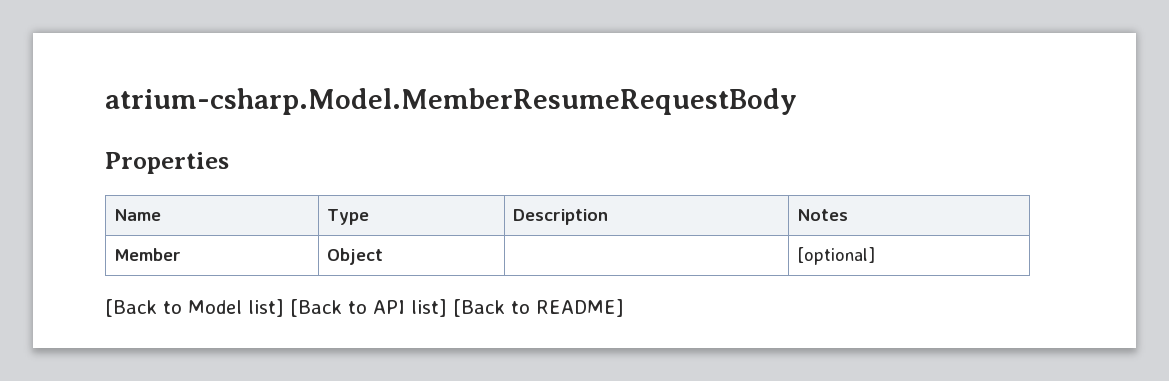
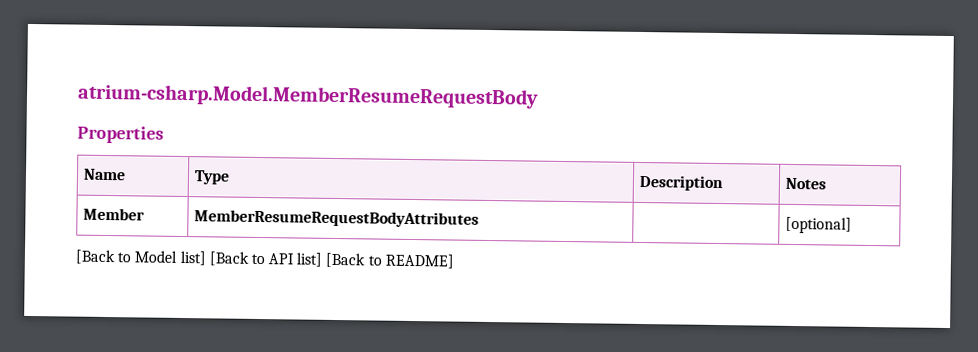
- Member | Object | | [optional]
+ Member | MemberResumeRequestBodyAttributes | | [optional]

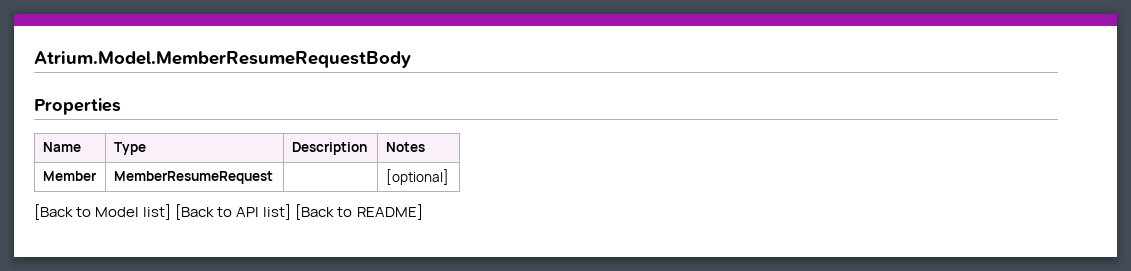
- atrium-csharp.Model.MemberResumeRequestBody
+ Atrium.Model.MemberResumeRequestBody
- Member | MemberResumeRequestBodyAttributes | | [optional]
+ Member | MemberResumeRequest | | [optional]

